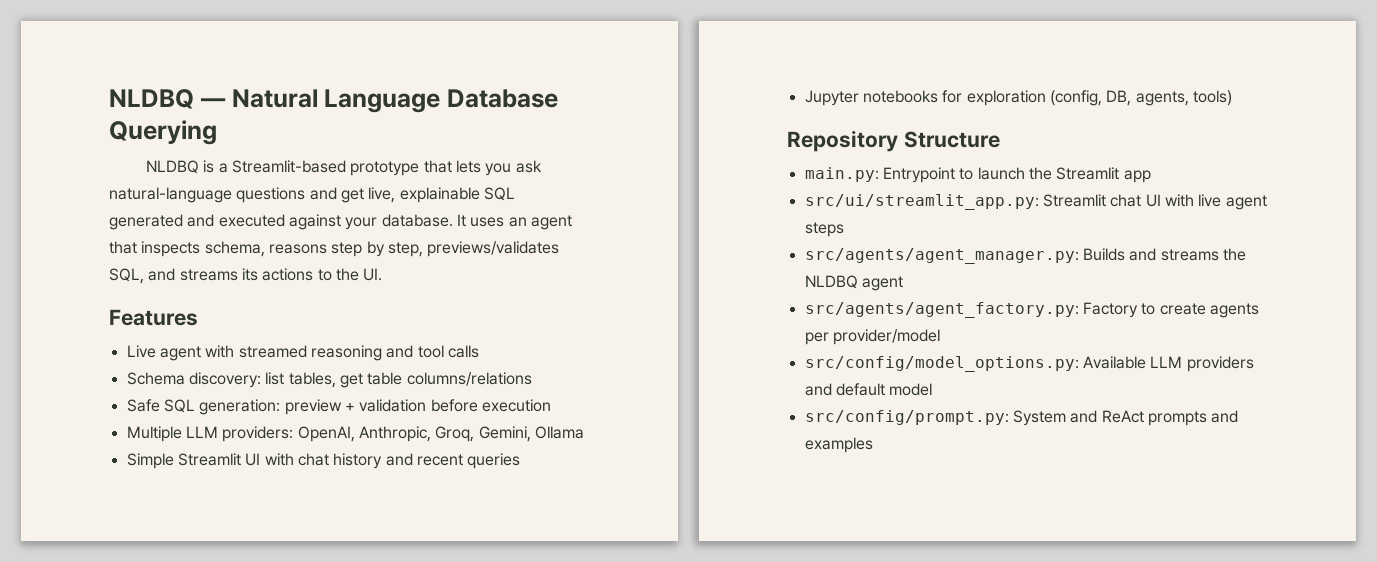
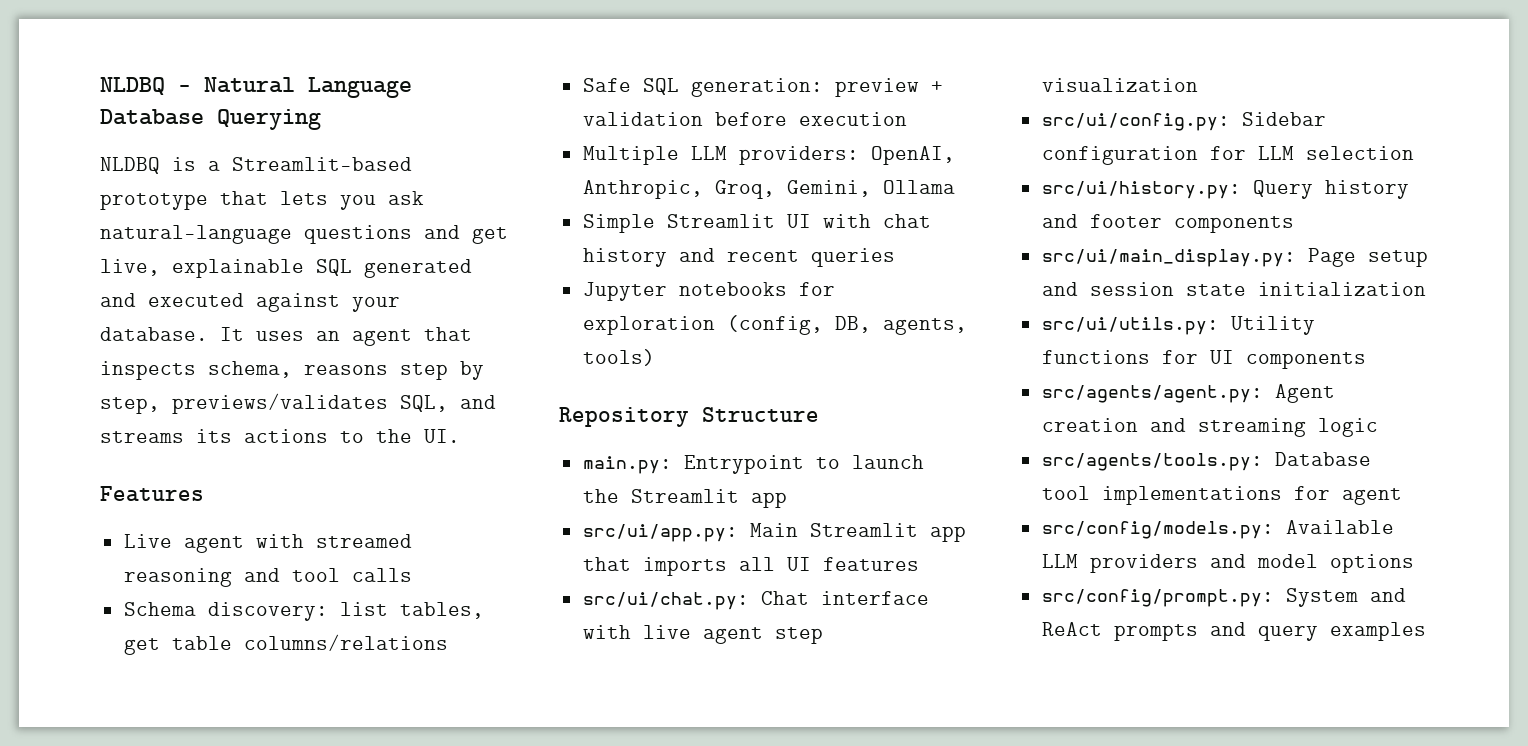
- src/ui/streamlit_app.py: Streamlit chat UI with live agent steps
- src/agents/agent_manager.py: Builds and streams the NLDBQ agent
- src/agents/agent_factory.py: Factory to create agents per provider/model
- src/config/model_options.py: Available LLM providers and default model
+ src/ui/app.py: Main Streamlit app that imports all UI features
+ src/ui/chat.py: Chat interface with live agent step visualization
+ src/ui/config.py: Sidebar configuration for LLM selection
+ src/ui/history.py: Query history and footer components
+ src/ui/main_display.py: Page setup and session state initialization
+ src/ui/utils.py: Utility functions for UI components
+ src/agents/agent.py: Agent creation and streaming logic
+ src/agents/tools.py: Database tool implementations for agent
+ src/config/models.py: Available LLM providers and model options
- src/config/prompt.py: System and ReAct prompts and examples
+ src/config/prompt.py: System and ReAct prompts and query examples

